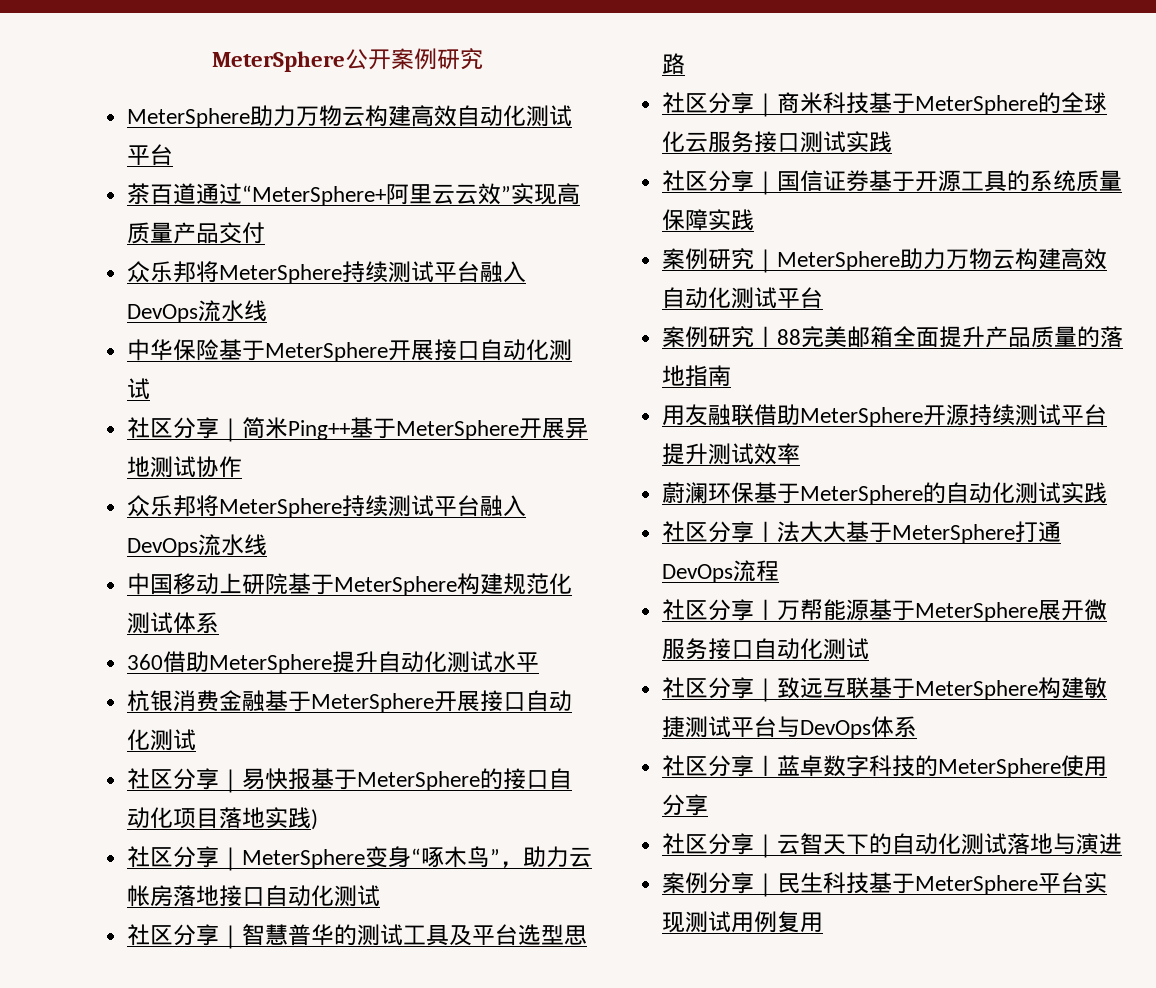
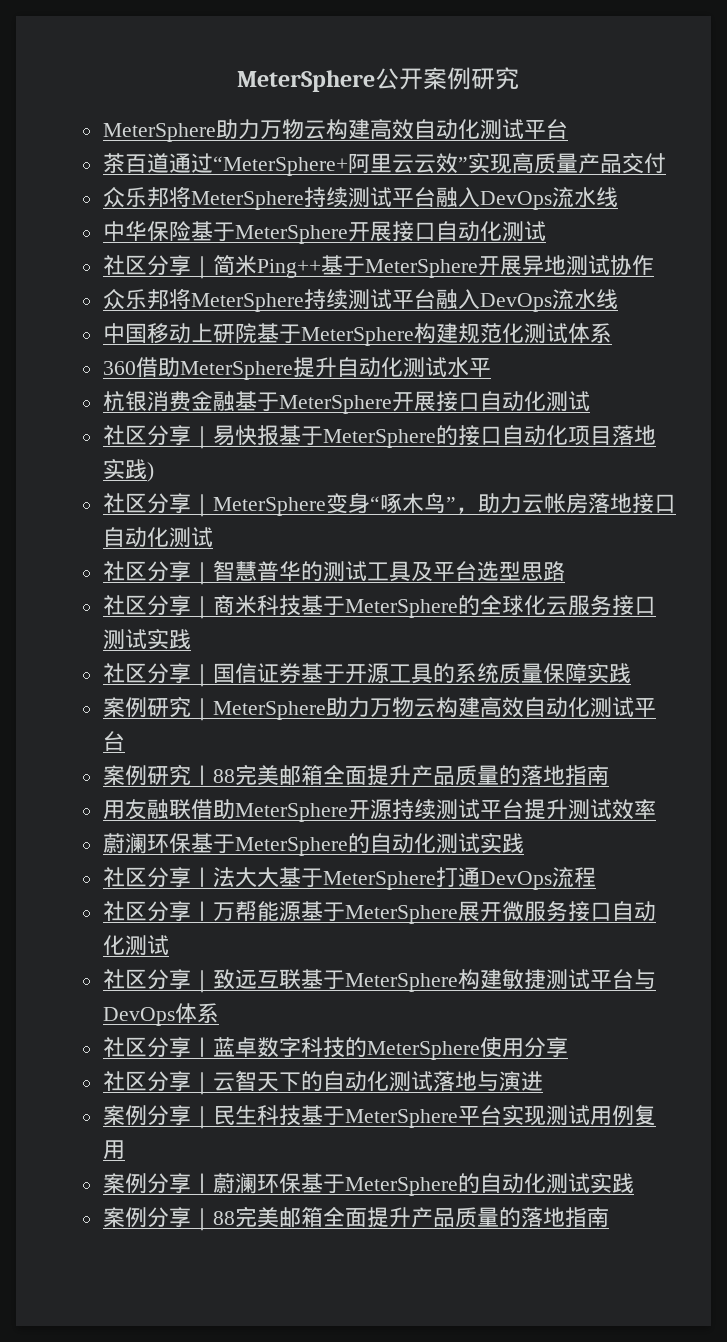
+ 案例分享丨蔚澜环保基于MeterSphere的自动化测试实践
+ 案例分享｜88完美邮箱全面提升产品质量的落地指南

